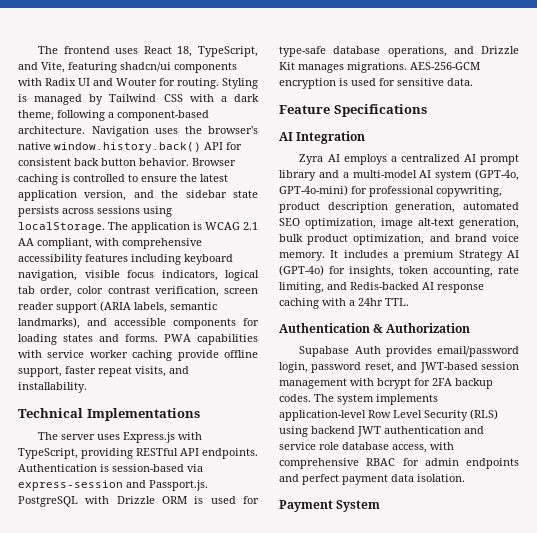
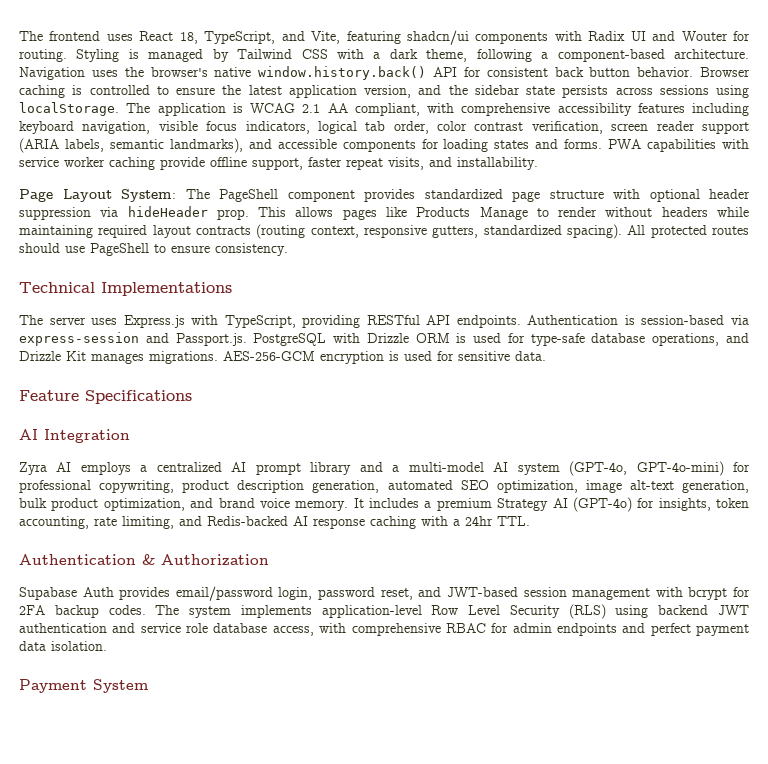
+ Page Layout System: The PageShell component provides standardized page structure with optional header suppression via hideHeader prop. This allows pages like Products Manage to render without headers while maintaining required layout contracts (routing context, responsive gutters, standardized spacing). All protected routes should use PageShell to ensure consistency.

